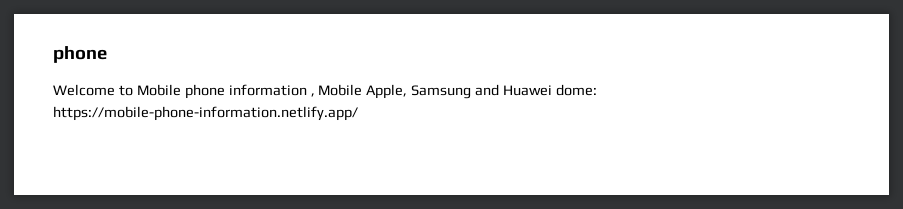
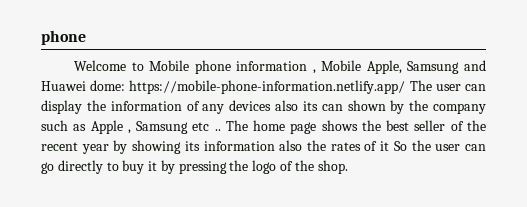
- Welcome to Mobile phone information , Mobile Apple, Samsung and Huawei dome: https://mobile-phone-information.netlify.app/
+ Welcome to Mobile phone information , Mobile Apple, Samsung and Huawei dome: https://mobile-phone-information.netlify.app/ The user can display the information of any devices also its can shown by the company such as Apple , Samsung etc .. The home page shows the best seller of the recent year by showing its information also the rates of it So the user can go directly to buy it by pressing the logo of the shop.

